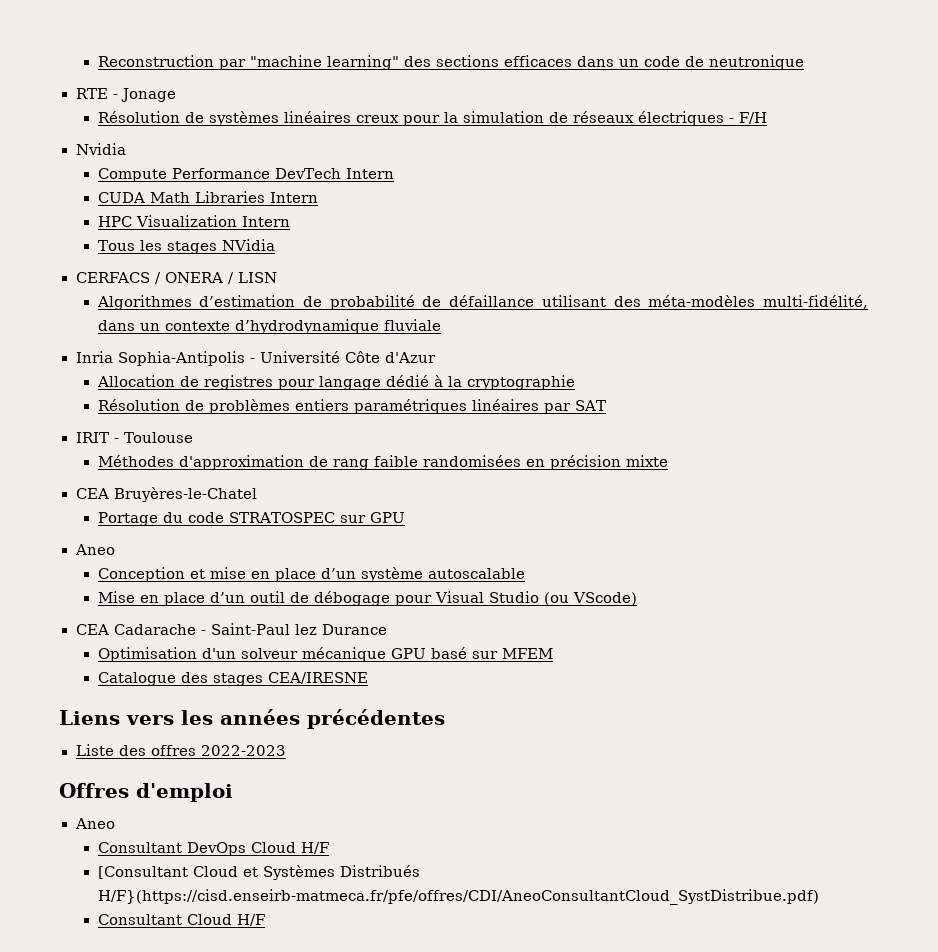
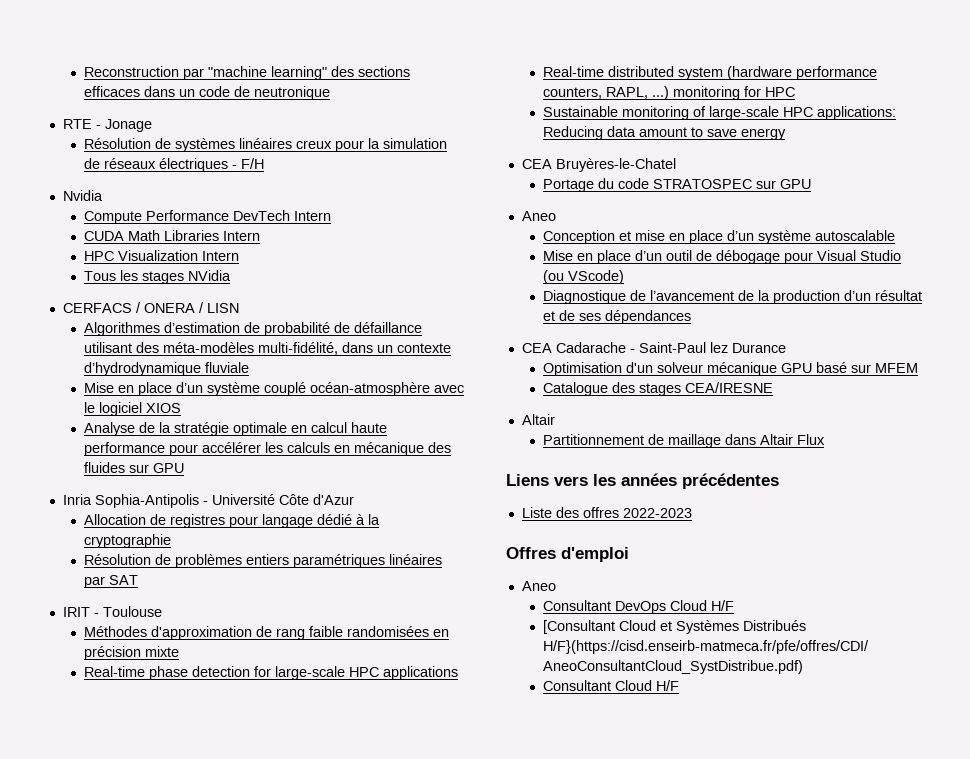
+ Mise en place d’un système couplé océan-atmosphère avec le logiciel XIOS
+ Analyse de la stratégie optimale en calcul haute performance pour accélérer les calculs en mécanique des fluides sur GPU
+ Real-time phase detection for large-scale HPC applications
+ Real-time distributed system (hardware performance counters, RAPL, ...) monitoring for HPC
+ Sustainable monitoring of large-scale HPC applications: Reducing data amount to save energy
+ Diagnostique de l’avancement de la production d’un résultat et de ses dépendances
  Catalogue des stages CEA/IRESNE
+ Altair
+ Partitionnement de maillage dans Altair Flux

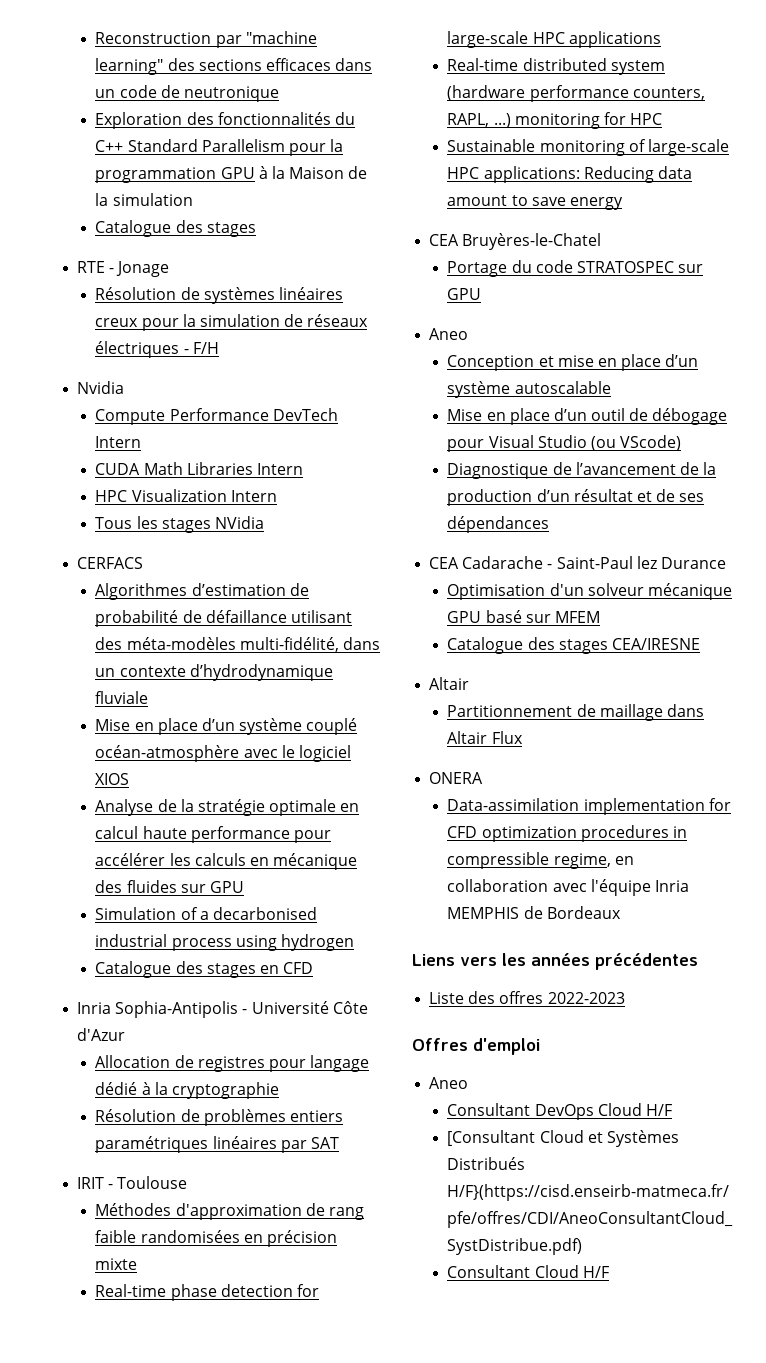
+ Exploration des fonctionnalités du C++ Standard Parallelism pour la programmation GPU à la Maison de la simulation
+ Catalogue des stages
- CERFACS / ONERA / LISN
+ CERFACS
+ Simulation of a decarbonised industrial process using hydrogen
+ Catalogue des stages en CFD
+ ONERA
+ Data-assimilation implementation for CFD optimization procedures in compressible regime, en collaboration avec l'équipe Inria MEMPHIS de Bordeaux

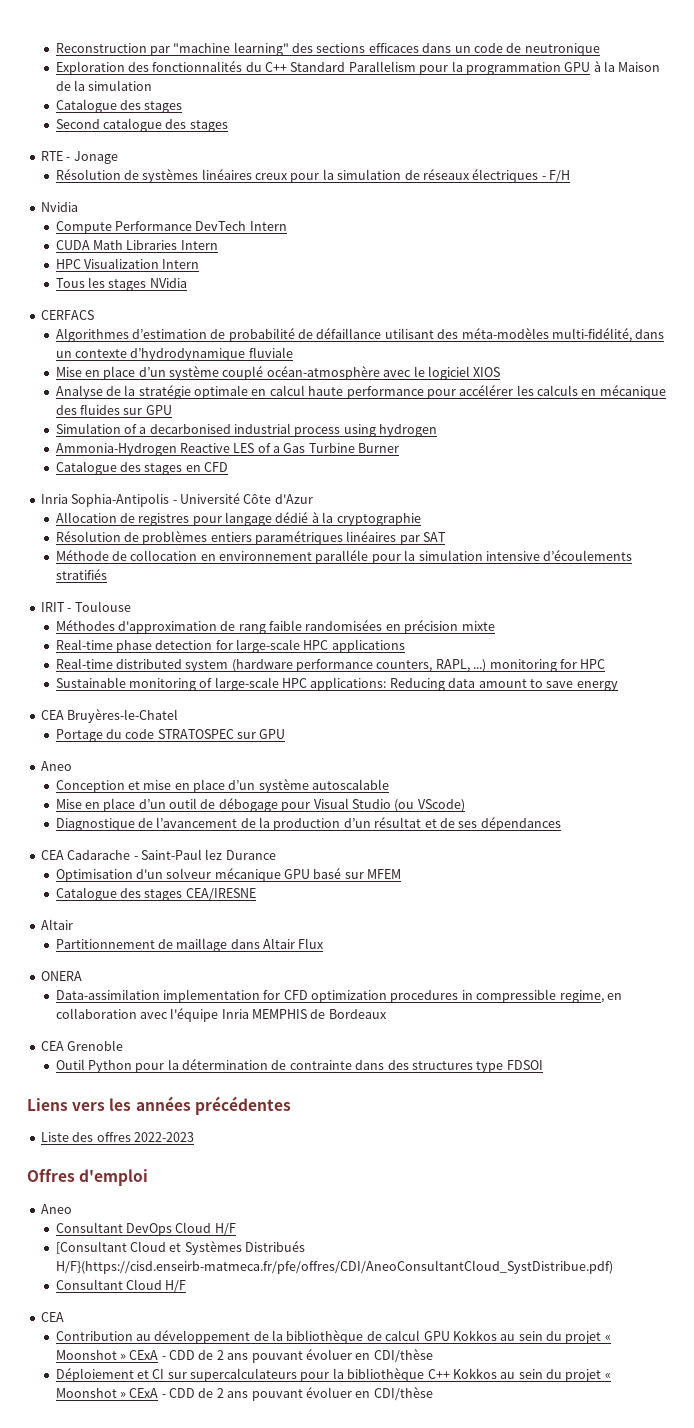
+ Second catalogue des stages
+ Ammonia-Hydrogen Reactive LES of a Gas Turbine Burner
+ Méthode de collocation en environnement paralléle pour la simulation intensive d’écoulements stratifiés
+ CEA Grenoble
+ Outil Python pour la détermination de contrainte dans des structures type FDSOI
  Consultant Cloud H/F
+ CEA
+ Contribution au développement de la bibliothèque de calcul GPU Kokkos au sein du projet « Moonshot » CExA - CDD de 2 ans pouvant évoluer en CDI/thèse
+ Déploiement et CI sur supercalculateurs pour la bibliothèque C++ Kokkos au sein du projet « Moonshot » CExA - CDD de 2 ans pouvant évoluer en CDI/thèse

